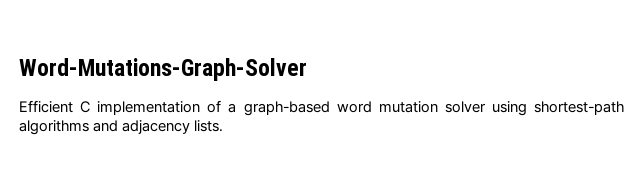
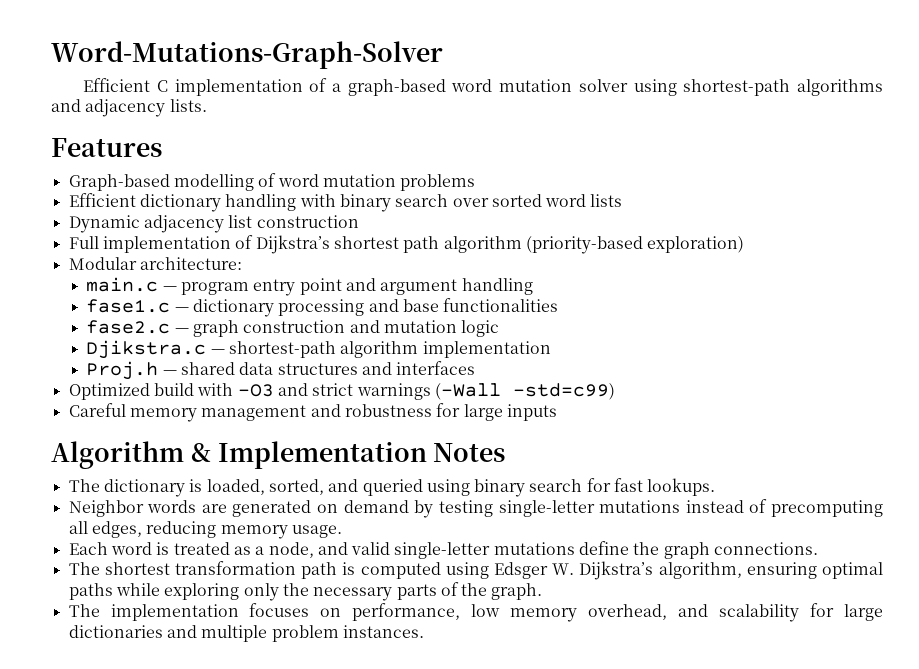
+ Features
+ Graph-based modelling of word mutation problems
+ Efficient dictionary handling with binary search over sorted word lists
+ Dynamic adjacency list construction
+ Full implementation of Dijkstra’s shortest path algorithm (priority-based exploration)
+ Modular architecture:
+ main.c — program entry point and argument handling
+ fase1.c — dictionary processing and base functionalities
+ fase2.c — graph construction and mutation logic
+ Djikstra.c — shortest-path algorithm implementation
+ Proj.h — shared data structures and interfaces
+ Optimized build with -O3 and strict warnings (-Wall -std=c99)
+ Careful memory management and robustness for large inputs
+ Algorithm & Implementation Notes
+ The dictionary is loaded, sorted, and queried using binary search for fast lookups.
+ Neighbor words are generated on demand by testing single-letter mutations instead of precomputing all edges, reducing memory usage.
+ Each word is treated as a node, and valid single-letter mutations define the graph connections.
+ The shortest transformation path is computed using Edsger W. Dijkstra’s algorithm, ensuring optimal paths while exploring only the necessary parts of the graph.
+ The implementation focuses on performance, low memory overhead, and scalability for large dictionaries and multiple problem instances.

